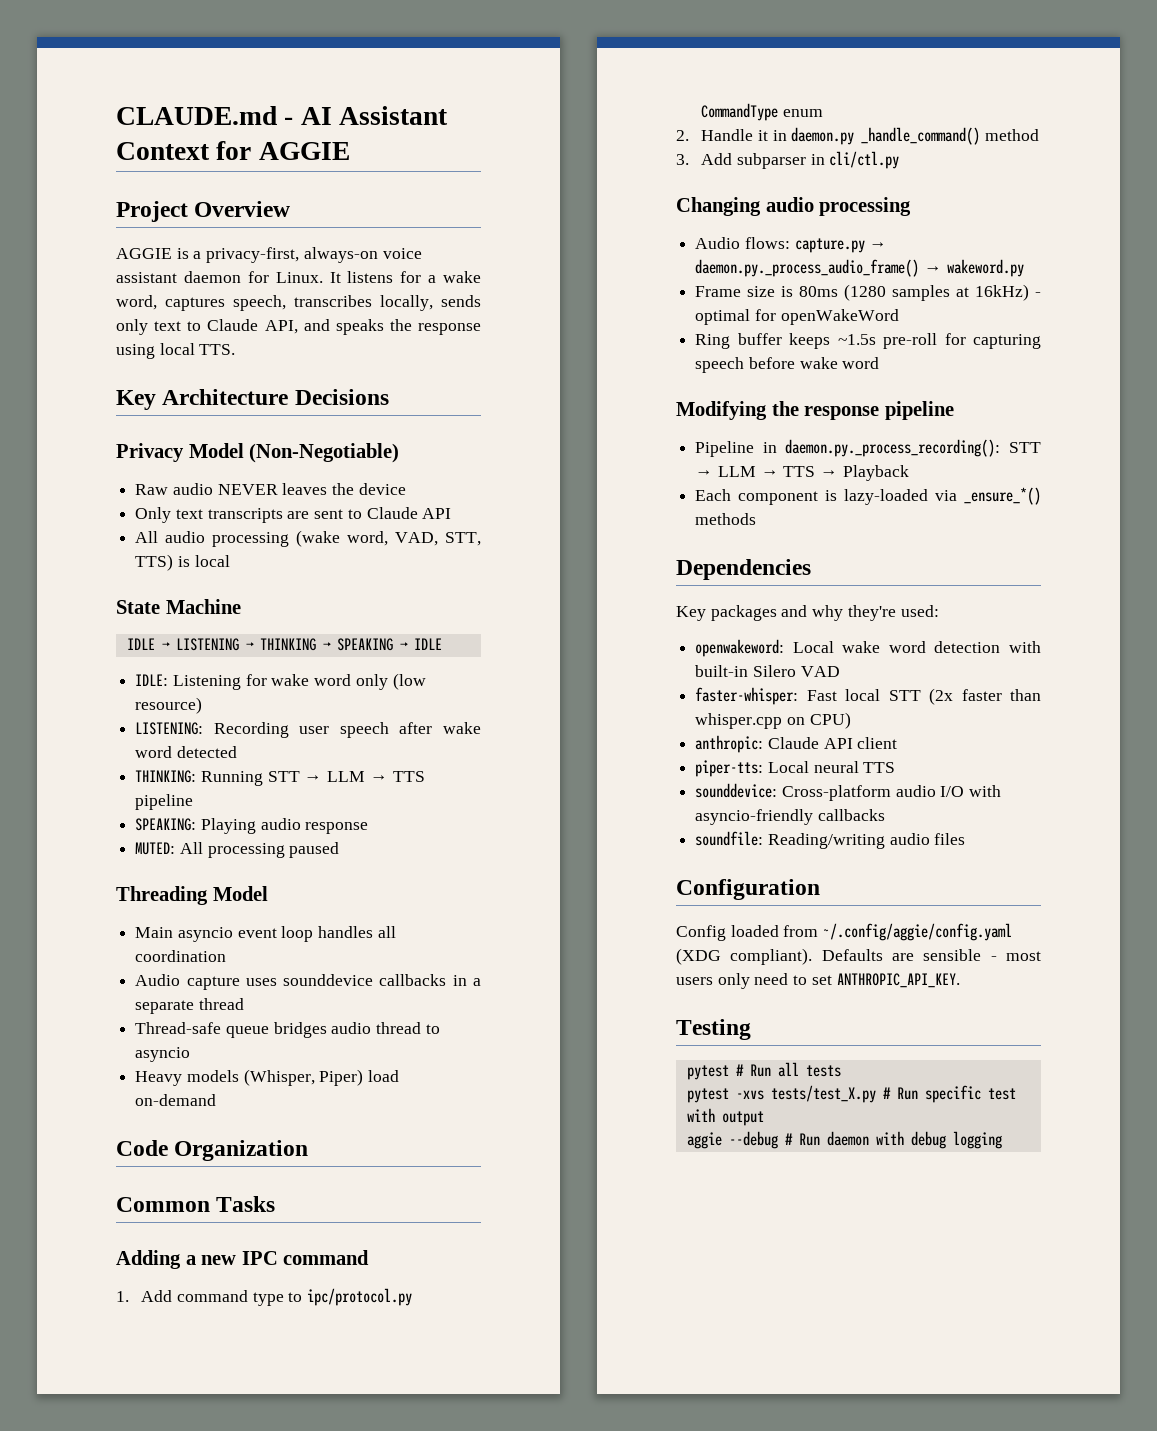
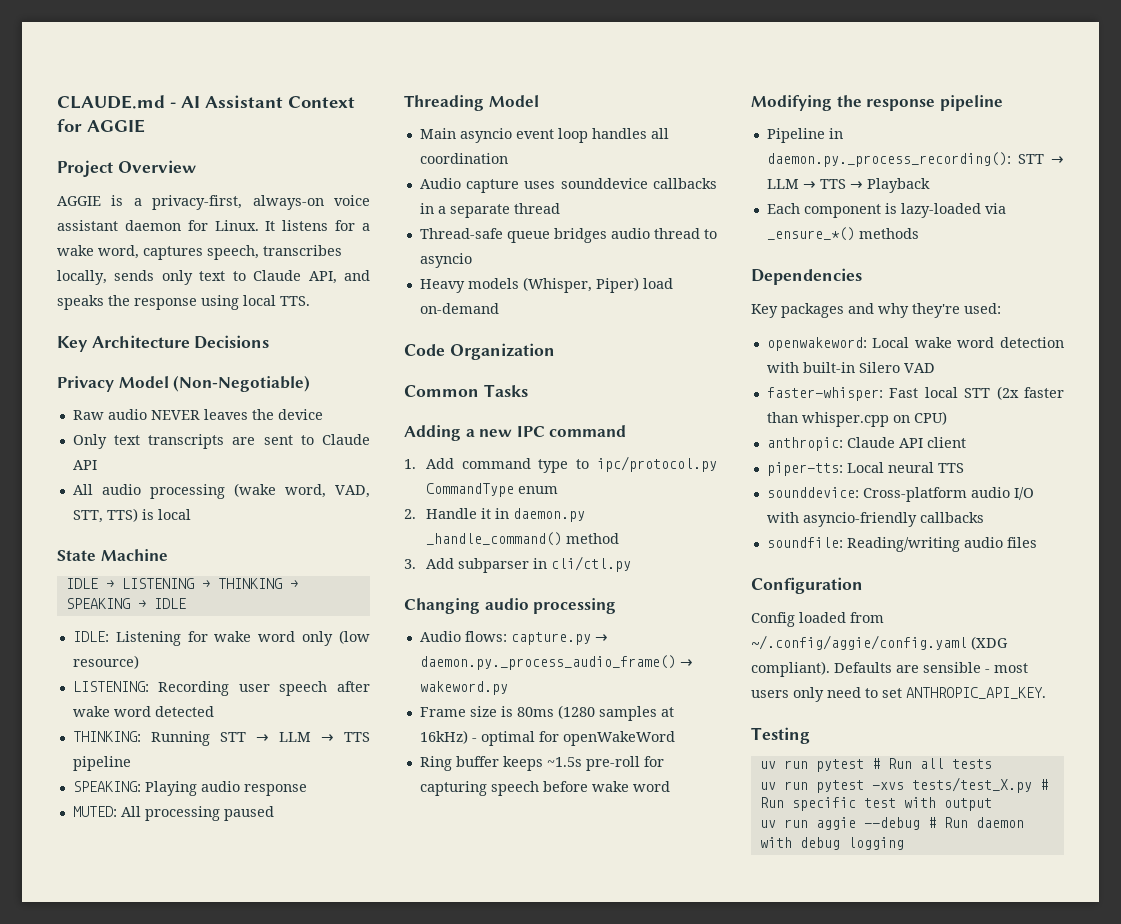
- pytest # Run all tests
+ uv run pytest # Run all tests
- pytest -xvs tests/test_X.py # Run specific test with output
+ uv run pytest -xvs tests/test_X.py # Run specific test with output
- aggie --debug # Run daemon with debug logging
+ uv run aggie --debug # Run daemon with debug logging

